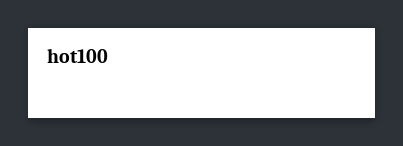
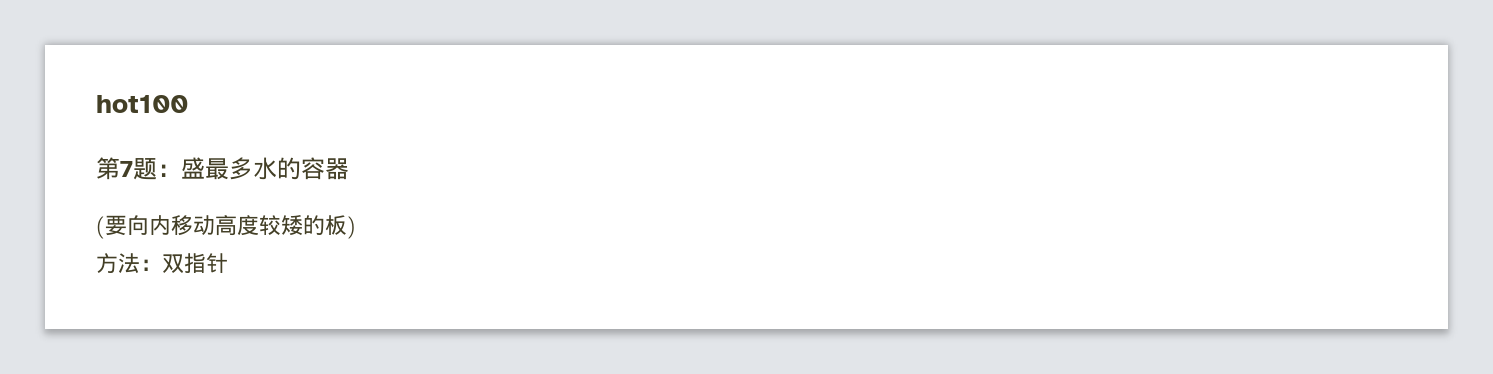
+ 第7题：盛最多水的容器
+ (要向内移动高度较矮的板)
+ 方法：双指针

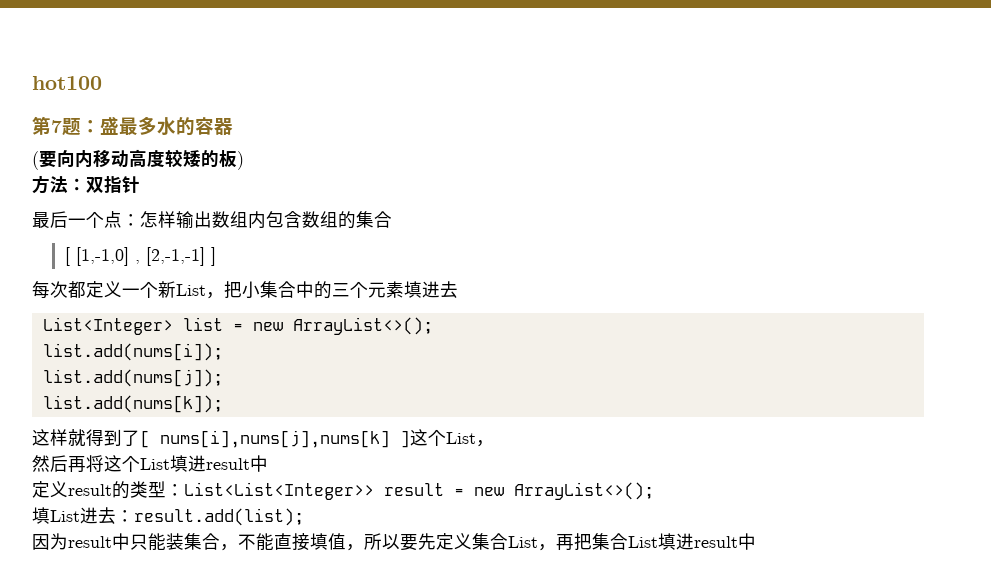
+ 最后一个点：怎样输出数组内包含数组的集合
+ [ [1,-1,0] , [2,-1,-1] ]
+ 每次都定义一个新List，把小集合中的三个元素填进去
+ List<Integer> list = new ArrayList<>();
+ list.add(nums[i]);
+ list.add(nums[j]);
+ list.add(nums[k]);
+ 这样就得到了[ nums[i],nums[j],nums[k] ]这个List，
+ 然后再将这个List填进result中
+ 定义result的类型：List<List<Integer>> result = new ArrayList<>();
+ 填List进去：result.add(list);
+ 因为result中只能装集合，不能直接填值，所以要先定义集合List，再把集合List填进result中

